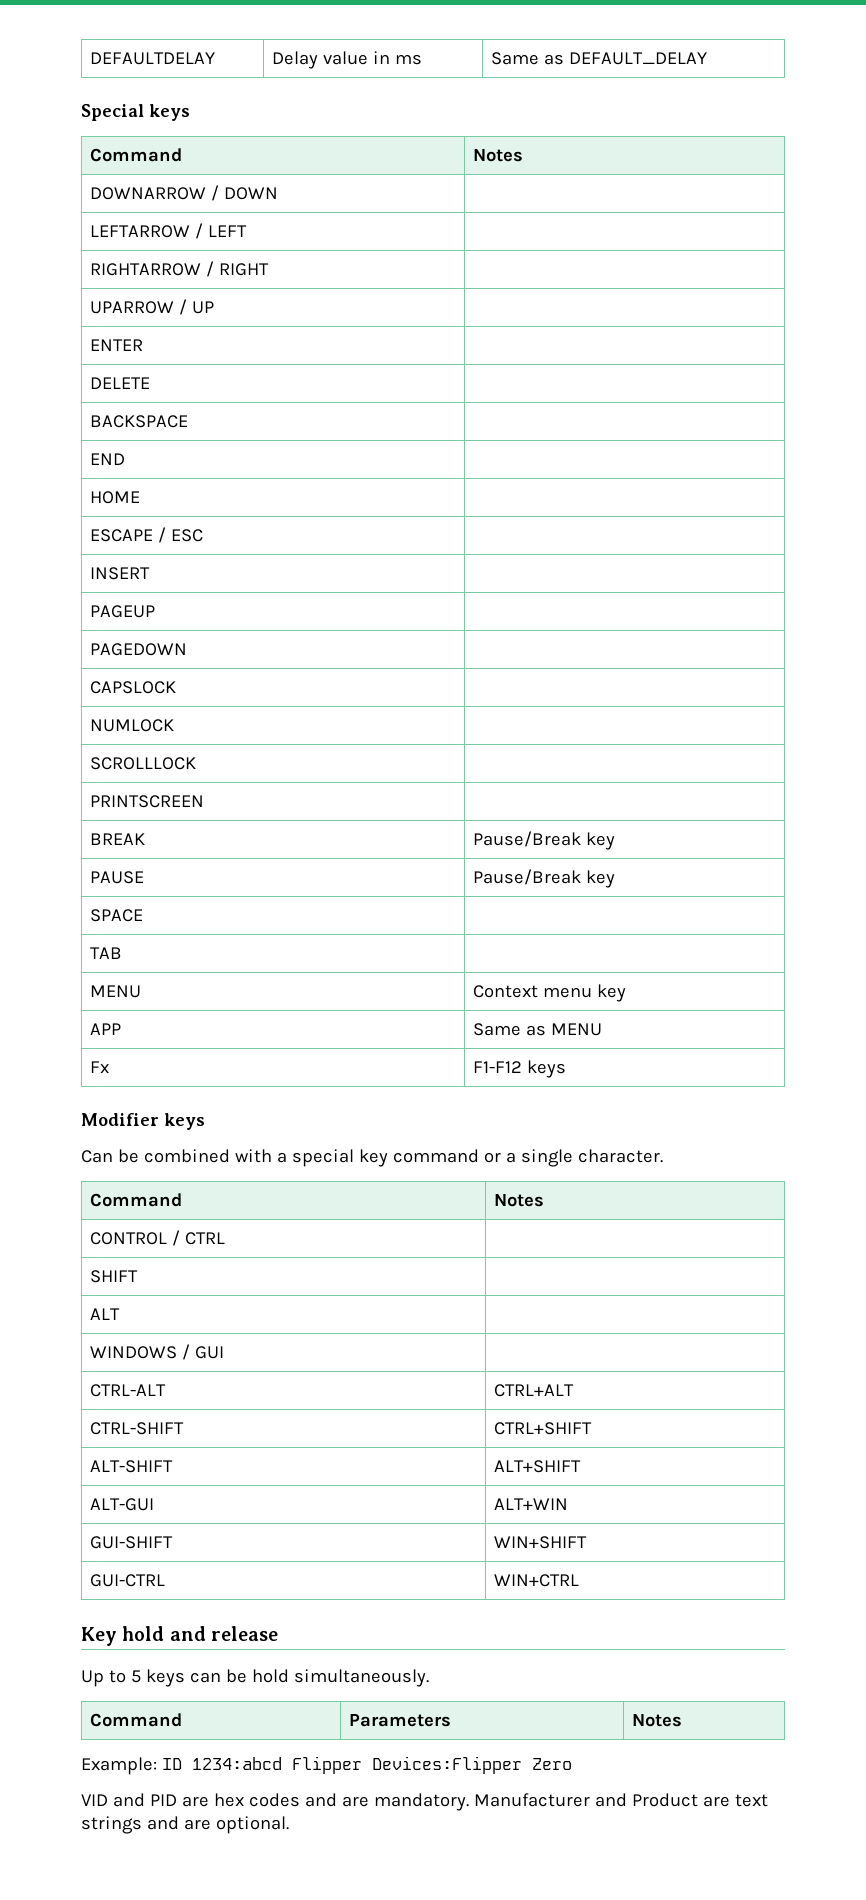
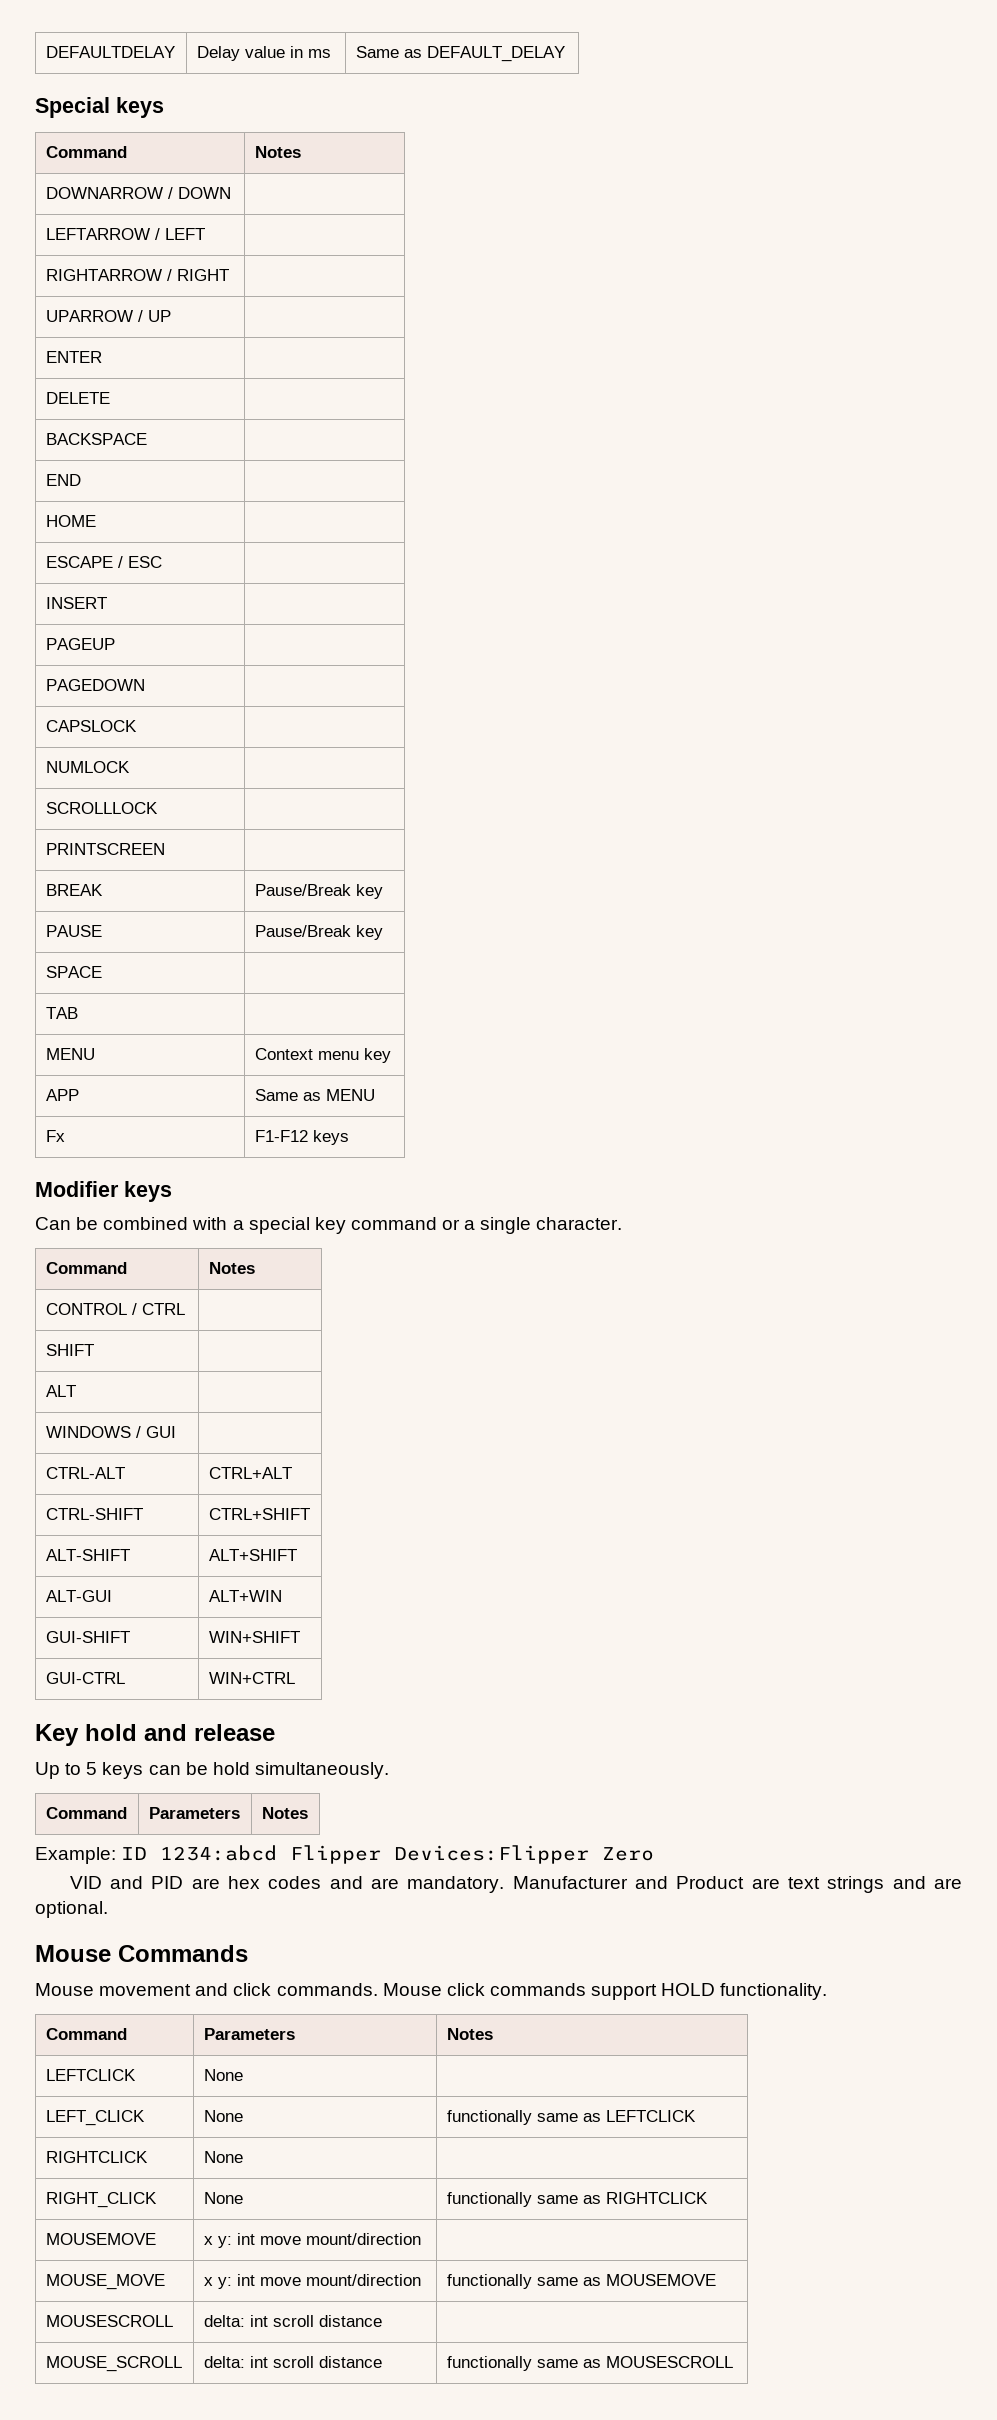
+ Mouse Commands
+ Mouse movement and click commands. Mouse click commands support HOLD functionality.
+ Command | Parameters | Notes
+ LEFTCLICK | None |
+ LEFT_CLICK | None | functionally same as LEFTCLICK
+ RIGHTCLICK | None |
+ RIGHT_CLICK | None | functionally same as RIGHTCLICK
+ MOUSEMOVE | x y: int move mount/direction |
+ MOUSE_MOVE | x y: int move mount/direction | functionally same as MOUSEMOVE
+ MOUSESCROLL | delta: int scroll distance |
+ MOUSE_SCROLL | delta: int scroll distance | functionally same as MOUSESCROLL

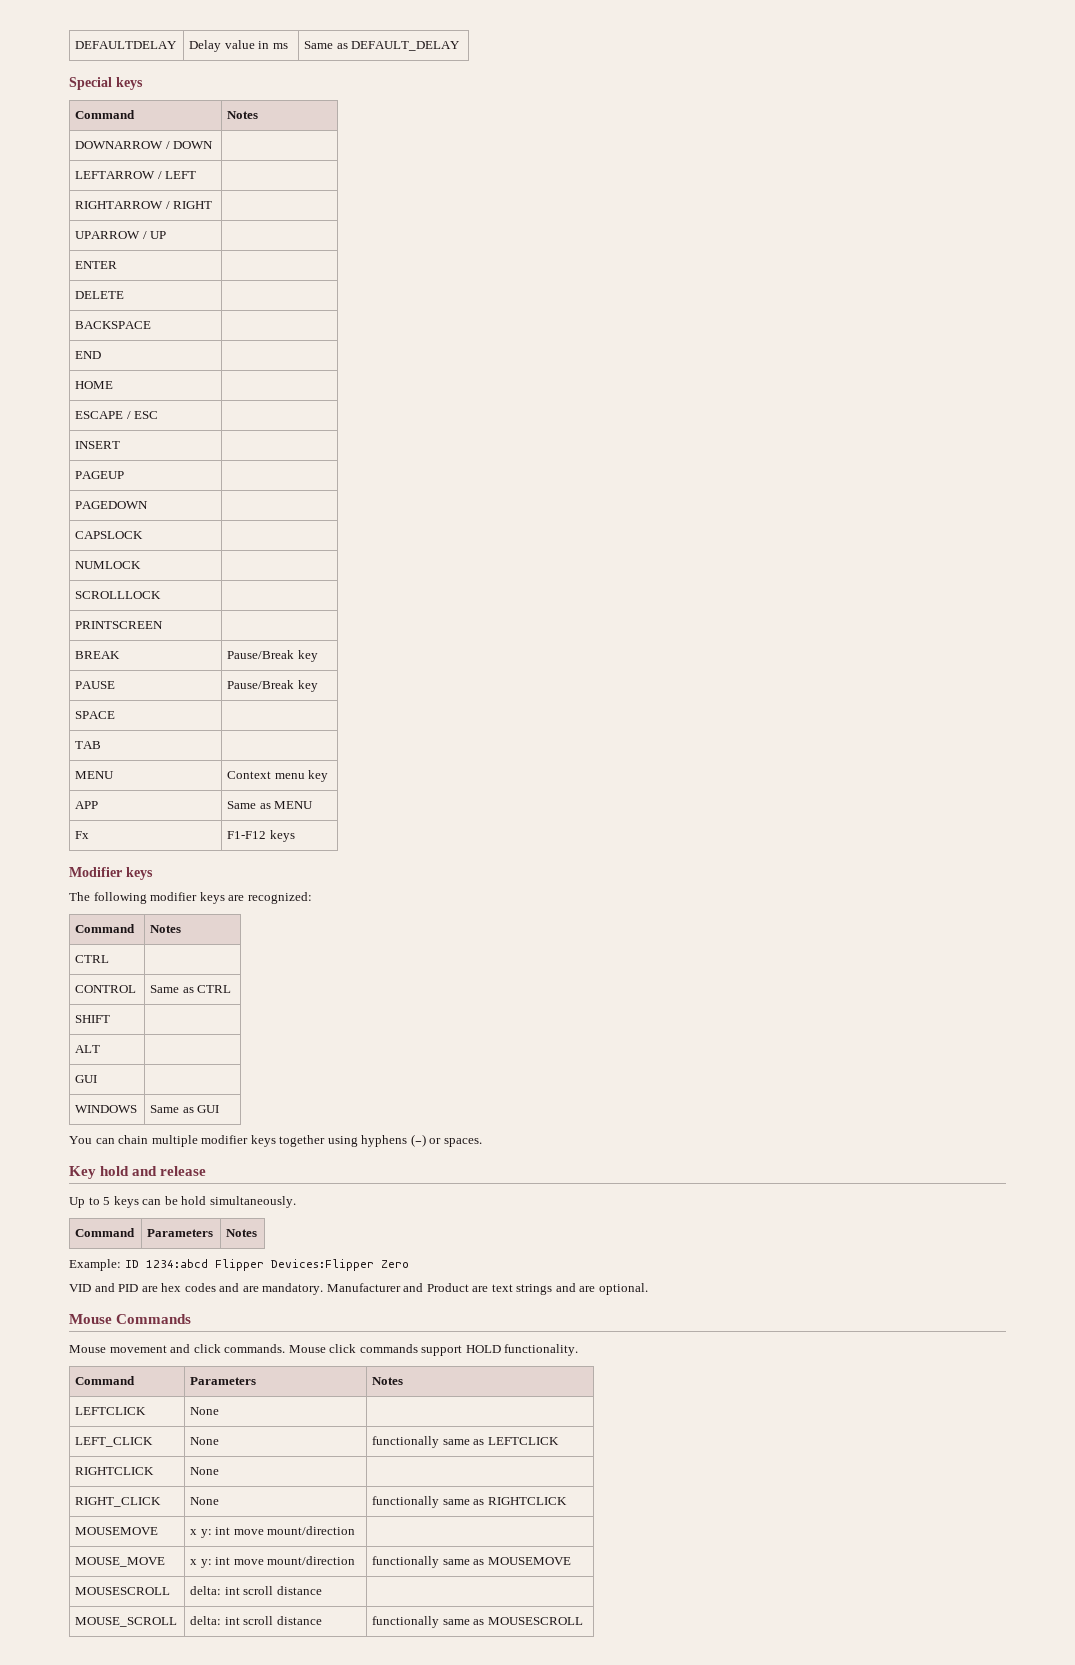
- Can be combined with a special key command or a single character.
+ The following modifier keys are recognized:
  Command | Notes
- CONTROL / CTRL |
+ CTRL |
+ CONTROL | Same as CTRL
- WINDOWS / GUI |
+ GUI |
- CTRL-ALT | CTRL+ALT
- CTRL-SHIFT | CTRL+SHIFT
- ALT-SHIFT | ALT+SHIFT
- ALT-GUI | ALT+WIN
- GUI-SHIFT | WIN+SHIFT
- GUI-CTRL | WIN+CTRL
+ WINDOWS | Same as GUI
+ You can chain multiple modifier keys together using hyphens (-) or spaces.

